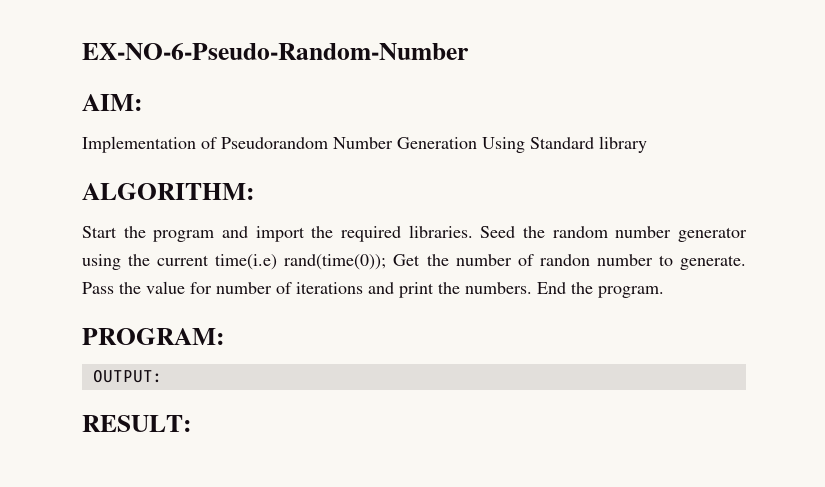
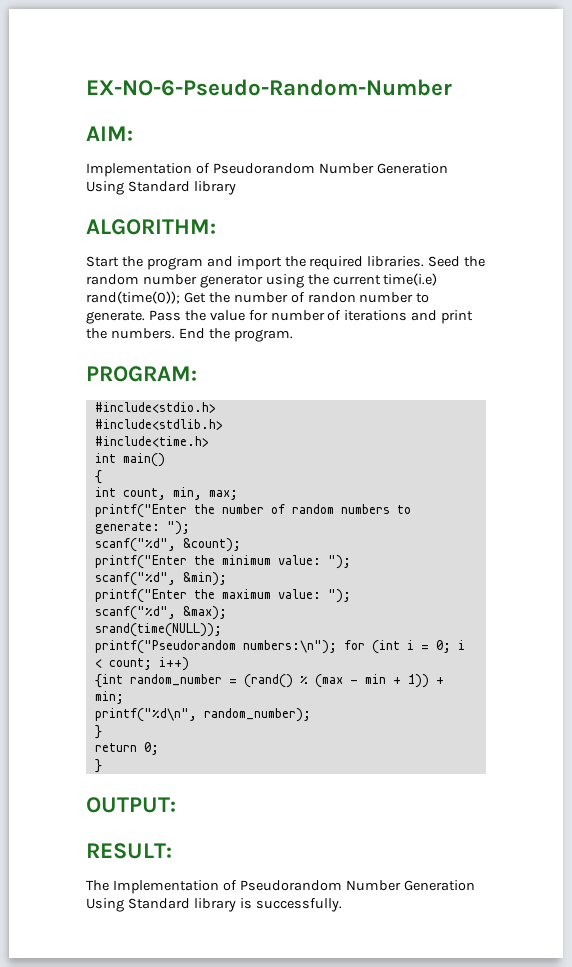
+ #include<stdio.h>
+ #include<stdlib.h>
+ #include<time.h>
+ int main()
+ {
+ int count, min, max;
+ printf("Enter the number of random numbers to generate: ");
+ scanf("%d", &count);
+ printf("Enter the minimum value: ");
+ scanf("%d", &min);
+ printf("Enter the maximum value: ");
+ scanf("%d", &max);
+ srand(time(NULL));
+ printf("Pseudorandom numbers:\n"); for (int i = 0; i < count; i++)
+ {int random_number = (rand() % (max - min + 1)) + min;
+ printf("%d\n", random_number);
+ }
+ return 0;
+ }
  OUTPUT:
  RESULT:
+ The Implementation of Pseudorandom Number Generation Using Standard library is successfully.

